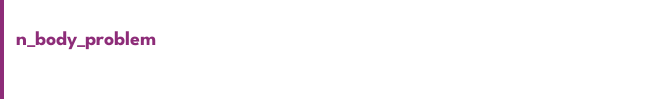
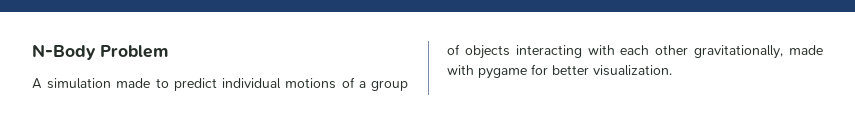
- n_body_problem
+ N-Body Problem
+ A simulation made to predict individual motions of a group of objects interacting with each other gravitationally, made with pygame for better visualization.

